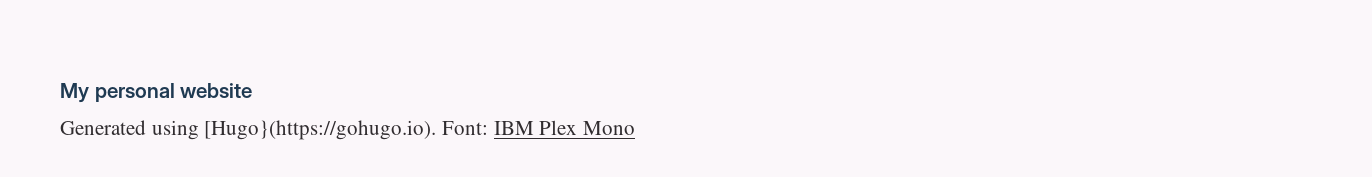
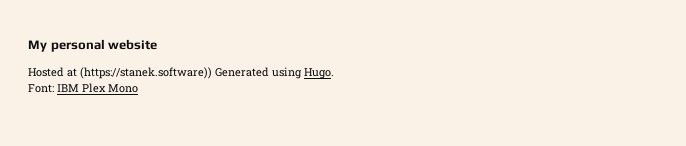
- Generated using [Hugo}(https://gohugo.io). Font: IBM Plex Mono
+ Hosted at (https://stanek.software)) Generated using Hugo.
+ Font: IBM Plex Mono

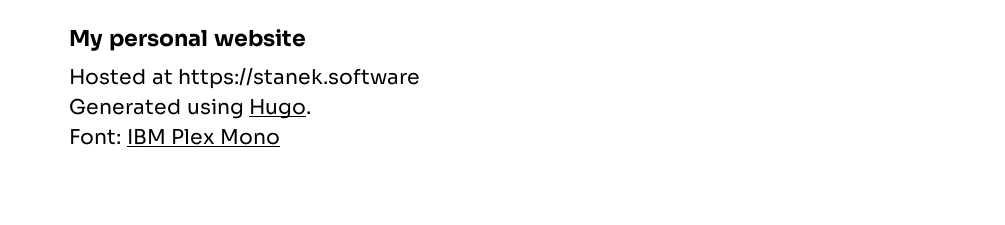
- Hosted at (https://stanek.software)) Generated using Hugo.
+ Hosted at https://stanek.software
+ Generated using Hugo.

